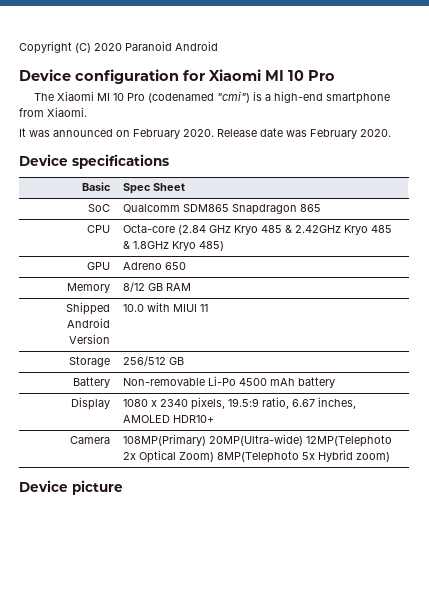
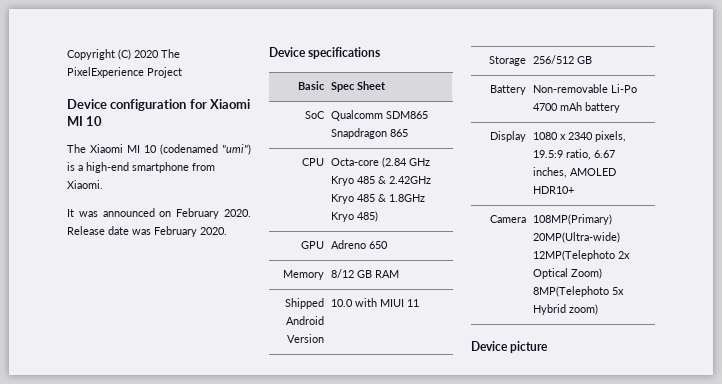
- Copyright (C) 2020 Paranoid Android
+ Copyright (C) 2020 The PixelExperience Project
- Device configuration for Xiaomi MI 10 Pro
+ Device configuration for Xiaomi MI 10
- The Xiaomi MI 10 Pro (codenamed "cmi") is a high-end smartphone from Xiaomi.
+ The Xiaomi MI 10 (codenamed "umi") is a high-end smartphone from Xiaomi.
- Battery | Non-removable Li-Po 4500 mAh battery
+ Battery | Non-removable Li-Po 4700 mAh battery

